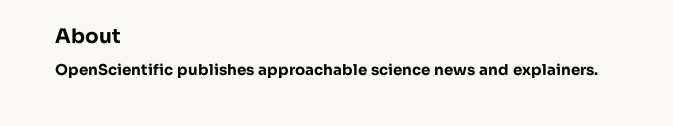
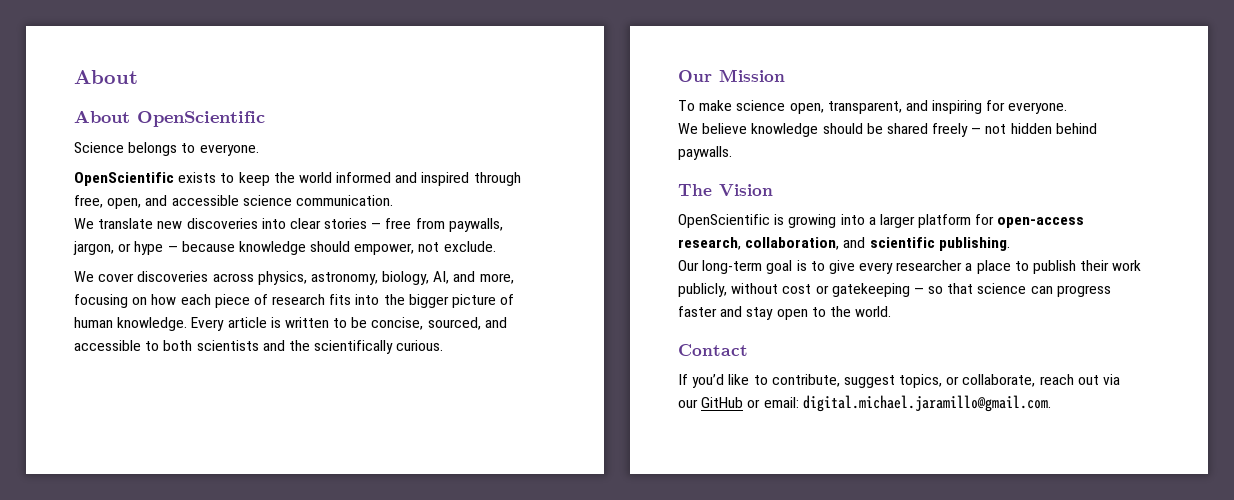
- OpenScientific publishes approachable science news and explainers.
+ About OpenScientific
+ Science belongs to everyone.
+ OpenScientific exists to keep the world informed and inspired through free, open, and accessible science communication.
+ We translate new discoveries into clear stories — free from paywalls, jargon, or hype — because knowledge should empower, not exclude.
+ We cover discoveries across physics, astronomy, biology, AI, and more, focusing on how each piece of research fits into the bigger picture of human knowledge. Every article is written to be concise, sourced, and accessible to both scientists and the scientifically curious.
+ Our Mission
+ To make science open, transparent, and inspiring for everyone.
+ We believe knowledge should be shared freely — not hidden behind paywalls.
+ The Vision
+ OpenScientific is growing into a larger platform for open-access research, collaboration, and scientific publishing.
+ Our long-term goal is to give every researcher a place to publish their work publicly, without cost or gatekeeping — so that science can progress faster and stay open to the world.
+ Contact
+ If you’d like to contribute, suggest topics, or collaborate, reach out via our GitHub or email: digital.michael.jaramillo@gmail.com.

